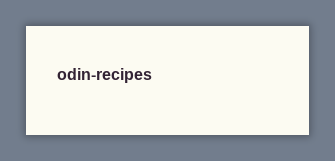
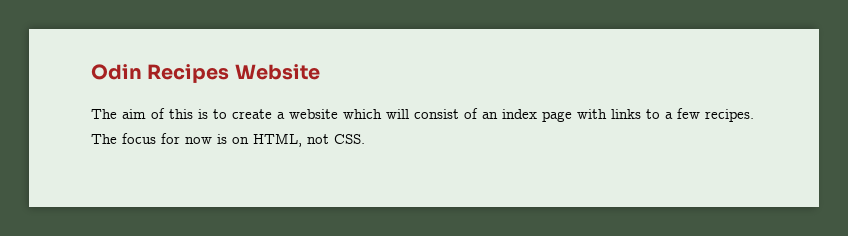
- odin-recipes
+ Odin Recipes Website
+ The aim of this is to create a website which will consist of an index page with links to a few recipes. The focus for now is on HTML, not CSS.

